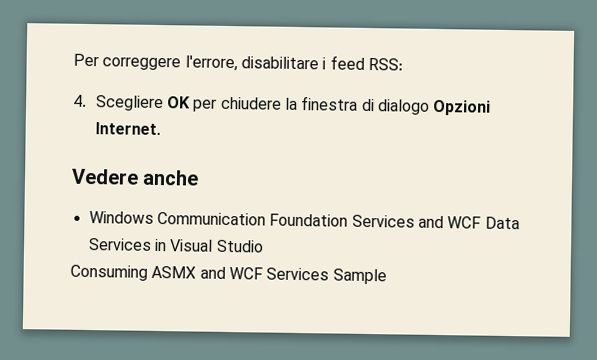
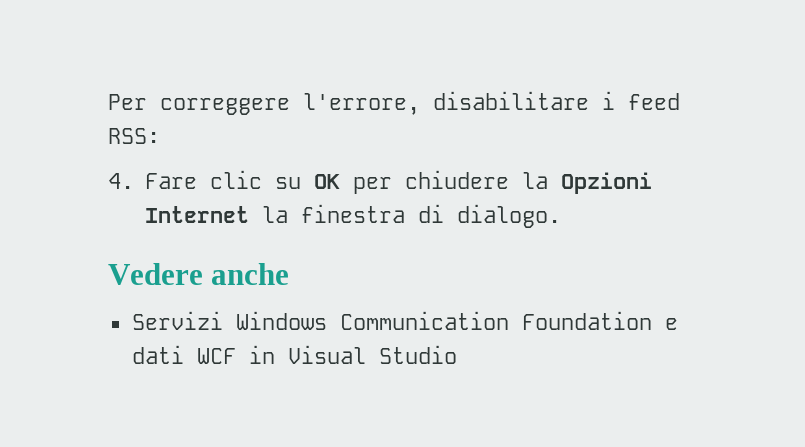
- 4. Scegliere OK per chiudere la finestra di dialogo Opzioni Internet.
+ 4. Fare clic su OK per chiudere la Opzioni Internet la finestra di dialogo.
- Windows Communication Foundation Services and WCF Data Services in Visual Studio
- Consuming ASMX and WCF Services Sample
+ Servizi Windows Communication Foundation e dati WCF in Visual Studio

